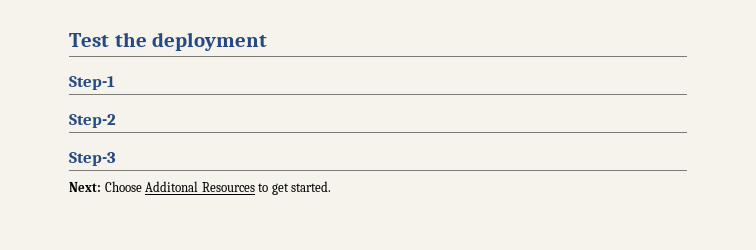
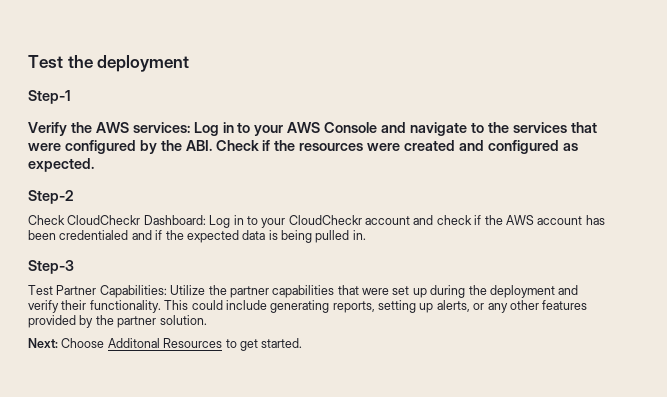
+ Verify the AWS services: Log in to your AWS Console and navigate to the services that were configured by the ABI. Check if the resources were created and configured as expected.
  Step-2
+ Check CloudCheckr Dashboard: Log in to your CloudCheckr account and check if the AWS account has been credentialed and if the expected data is being pulled in.
  Step-3
+ Test Partner Capabilities: Utilize the partner capabilities that were set up during the deployment and verify their functionality. This could include generating reports, setting up alerts, or any other features provided by the partner solution.

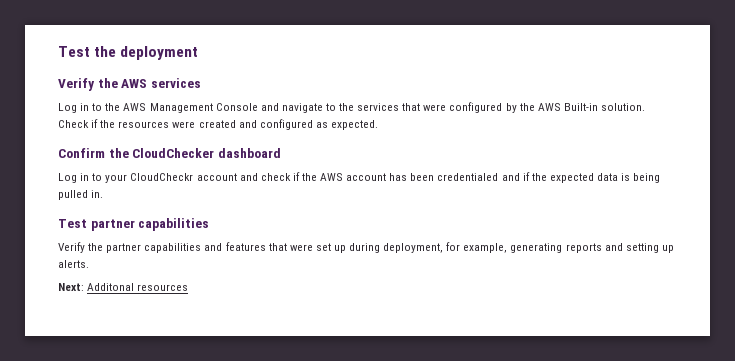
- Step-1
- Verify the AWS services: Log in to your AWS Console and navigate to the services that were configured by the ABI. Check if the resources were created and configured as expected.
+ Verify the AWS services
+ Log in to the AWS Management Console and navigate to the services that were configured by the AWS Built-in solution. Check if the resources were created and configured as expected.
- Step-2
- Check CloudCheckr Dashboard: Log in to your CloudCheckr account and check if the AWS account has been credentialed and if the expected data is being pulled in.
+ Confirm the CloudChecker dashboard
+ Log in to your CloudCheckr account and check if the AWS account has been credentialed and if the expected data is being pulled in.
- Step-3
- Test Partner Capabilities: Utilize the partner capabilities that were set up during the deployment and verify their functionality. This could include generating reports, setting up alerts, or any other features provided by the partner solution.
- Next: Choose Additonal Resources to get started.
+ Test partner capabilities
+ Verify the partner capabilities and features that were set up during deployment, for example, generating reports and setting up alerts.
+ Next: Additonal resources

